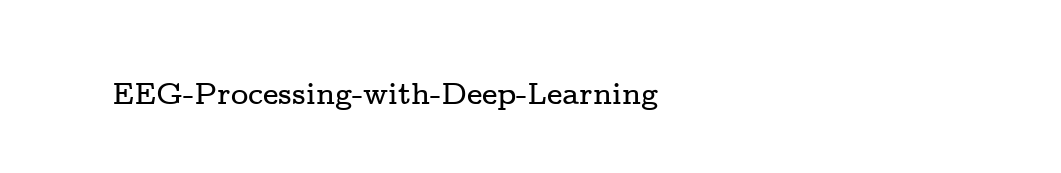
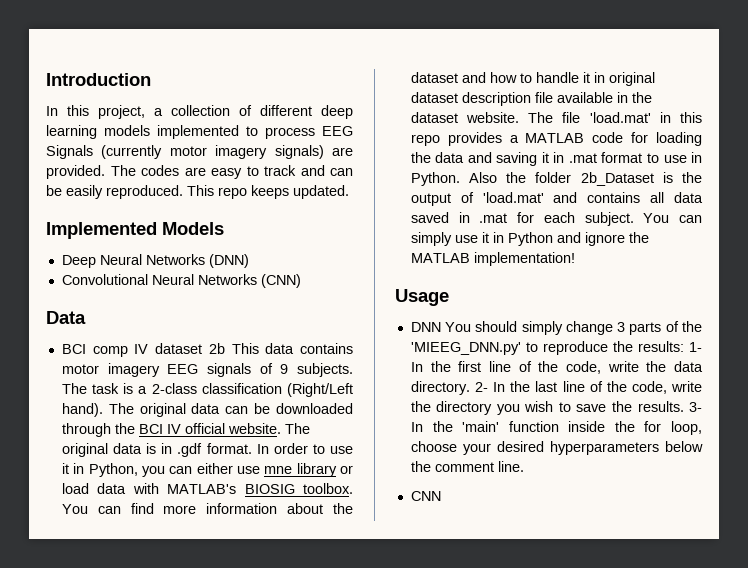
- EEG-Processing-with-Deep-Learning
+ Introduction
+ In this project, a collection of different deep learning models implemented to process EEG Signals (currently motor imagery signals) are provided. The codes are easy to track and can be easily reproduced. This repo keeps updated.
+ Implemented Models
+ Deep Neural Networks (DNN)
+ Convolutional Neural Networks (CNN)
+ Data
+ BCI comp IV dataset 2b This data contains motor imagery EEG signals of 9 subjects. The task is a 2-class classification (Right/Left hand). The original data can be downloaded through the BCI IV official website. The original data is in .gdf format. In order to use it in Python, you can either use mne library or load data with MATLAB's BIOSIG toolbox. You can find more information about the dataset and how to handle it in original dataset description file available in the dataset website. The file 'load.mat' in this repo provides a MATLAB code for loading the data and saving it in .mat format to use in Python. Also the folder 2b_Dataset is the output of 'load.mat' and contains all data saved in .mat for each subject. You can simply use it in Python and ignore the MATLAB implementation!
+ Usage
+ DNN You should simply change 3 parts of the 'MIEEG_DNN.py' to reproduce the results: 1- In the first line of the code, write the data directory. 2- In the last line of the code, write the directory you wish to save the results. 3- In the 'main' function inside the for loop, choose your desired hyperparameters below the comment line.
+ CNN

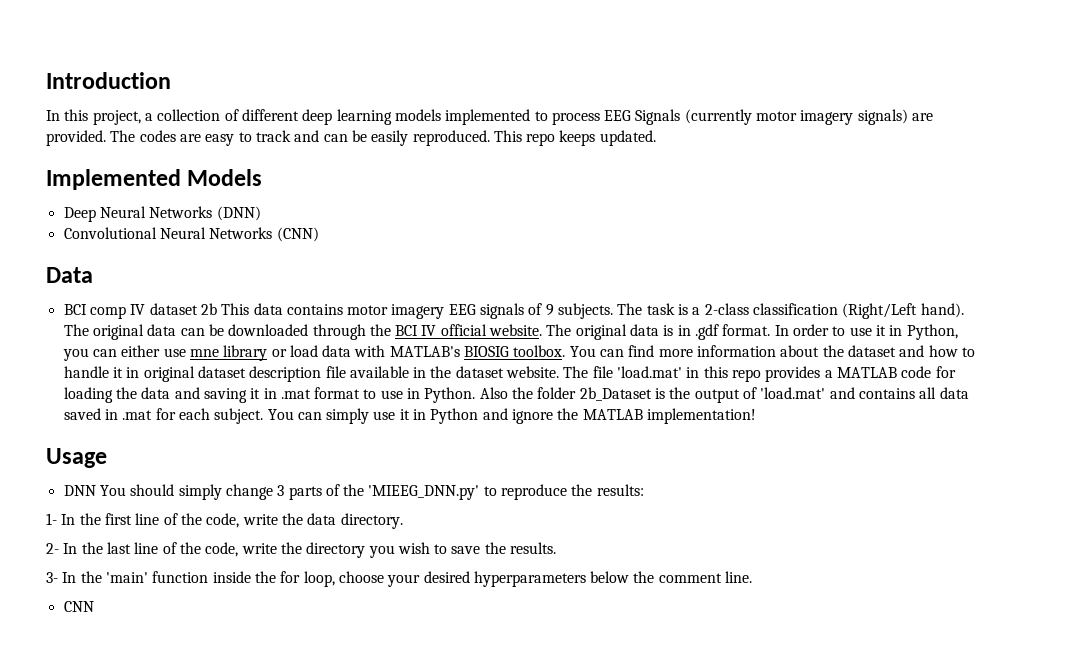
- DNN You should simply change 3 parts of the 'MIEEG_DNN.py' to reproduce the results: 1- In the first line of the code, write the data directory. 2- In the last line of the code, write the directory you wish to save the results. 3- In the 'main' function inside the for loop, choose your desired hyperparameters below the comment line.
+ DNN You should simply change 3 parts of the 'MIEEG_DNN.py' to reproduce the results:
+ 1- In the first line of the code, write the data directory.
+ 2- In the last line of the code, write the directory you wish to save the results.
+ 3- In the 'main' function inside the for loop, choose your desired hyperparameters below the comment line.

